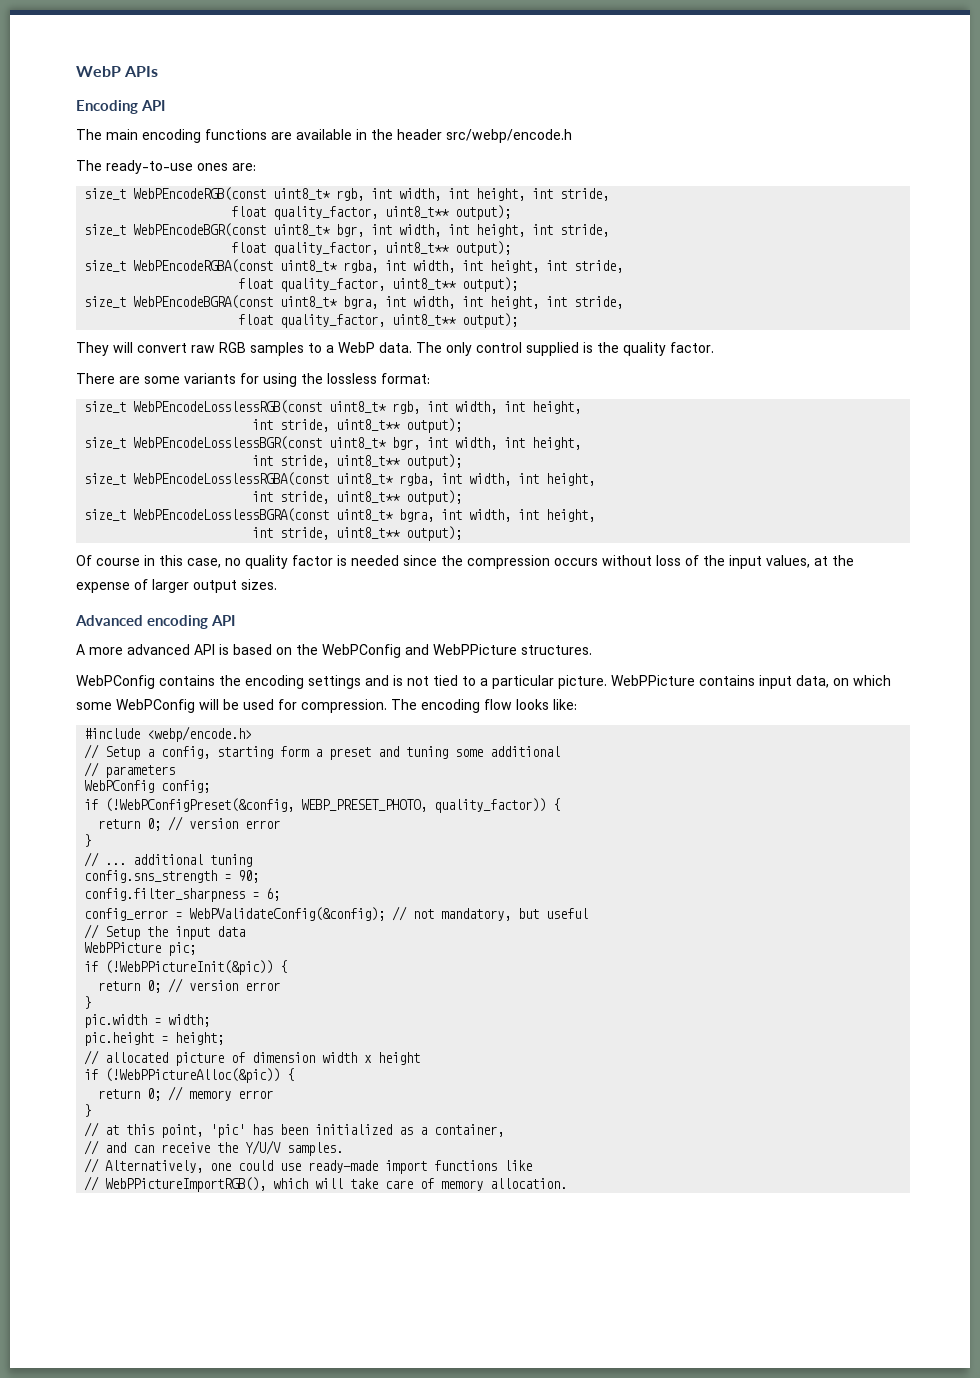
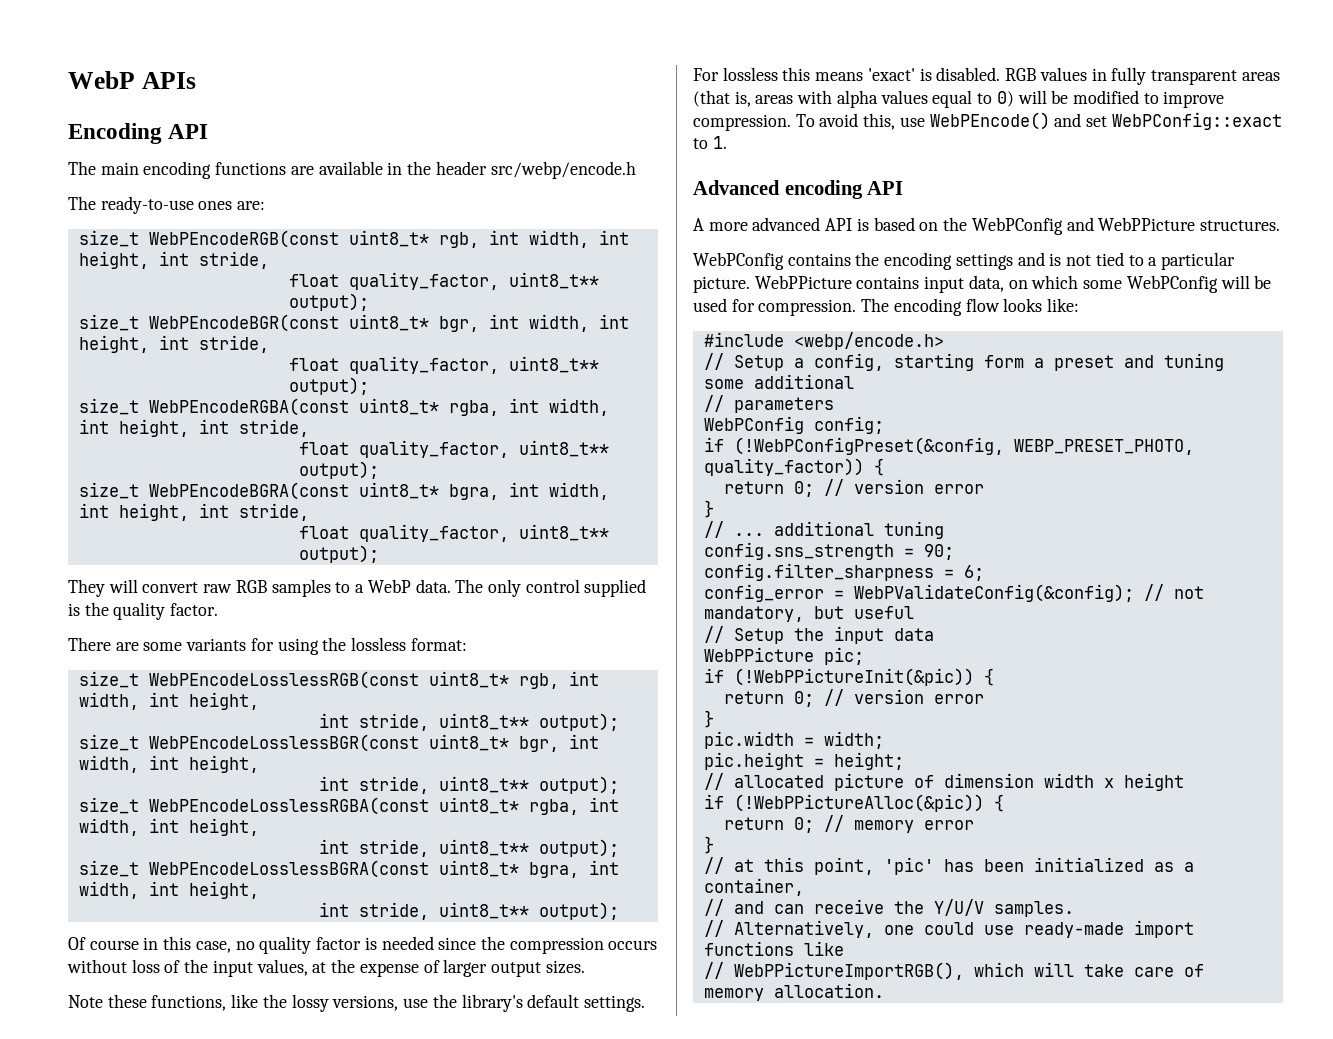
+ Note these functions, like the lossy versions, use the library's default settings. For lossless this means 'exact' is disabled. RGB values in fully transparent areas (that is, areas with alpha values equal to 0) will be modified to improve compression. To avoid this, use WebPEncode() and set WebPConfig::exact to 1.

